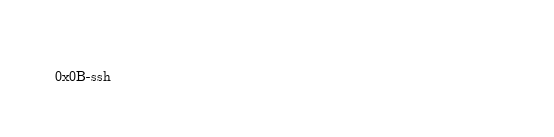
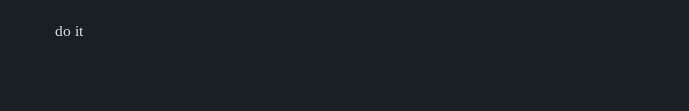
- 0x0B-ssh
+ do it

